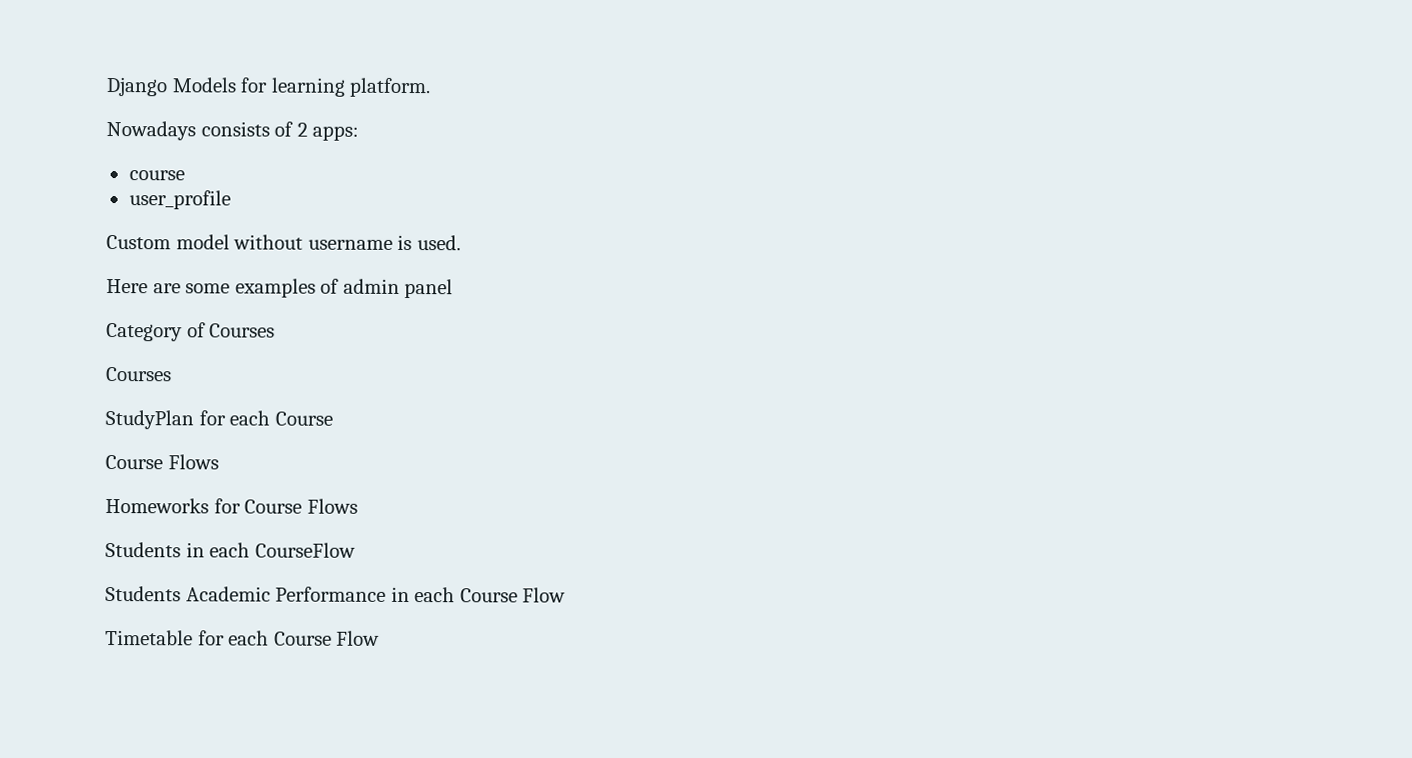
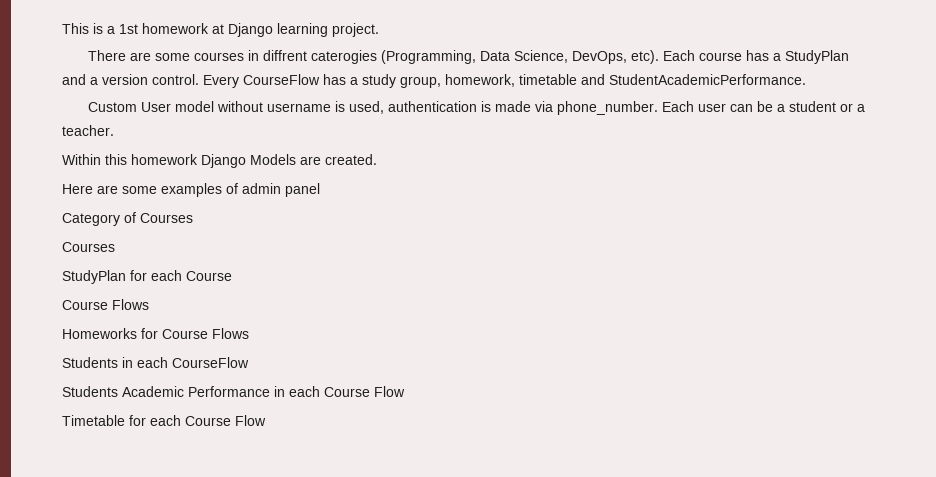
- Django Models for learning platform.
- Nowadays consists of 2 apps:
- course
- user_profile
+ This is a 1st homework at Django learning project.
+ There are some courses in diffrent caterogies (Programming, Data Science, DevOps, etc). Each course has a StudyPlan and a version control. Every CourseFlow has a study group, homework, timetable and StudentAcademicPerformance.
- Custom model without username is used.
+ Custom User model without username is used, authentication is made via phone_number. Each user can be a student or a teacher.
+ Within this homework Django Models are created.

